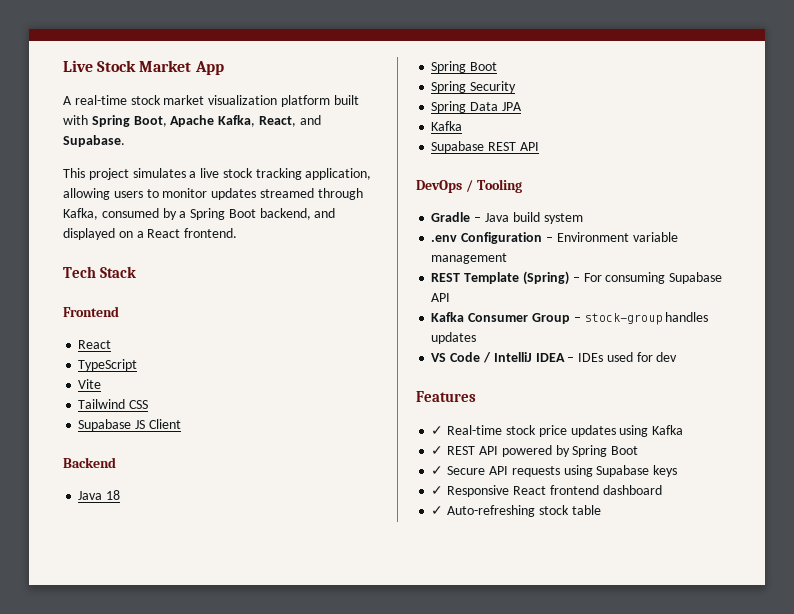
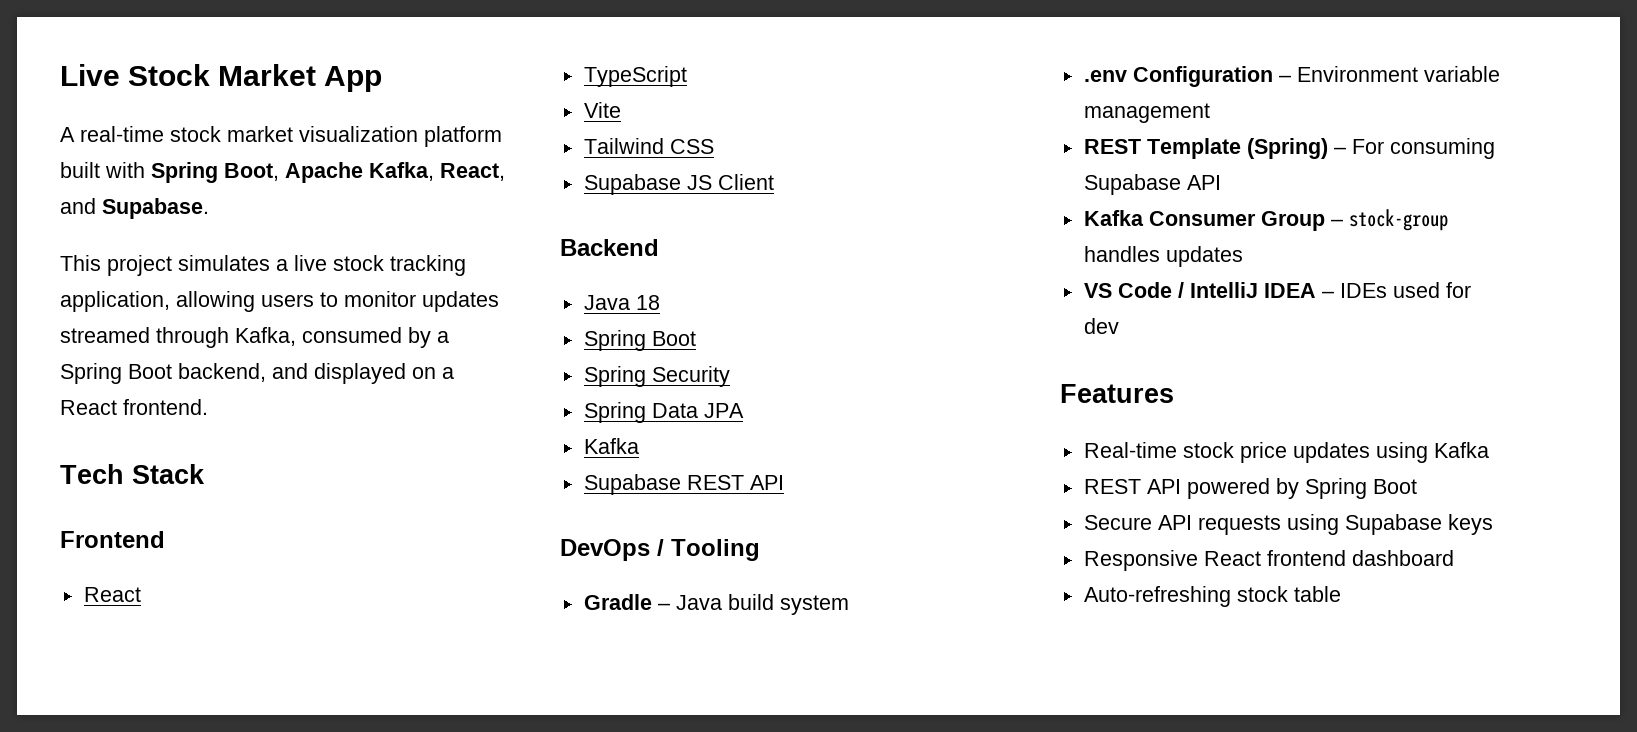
- ✓ Real-time stock price updates using Kafka
+ Real-time stock price updates using Kafka
- ✓ REST API powered by Spring Boot
+ REST API powered by Spring Boot
- ✓ Secure API requests using Supabase keys
+ Secure API requests using Supabase keys
- ✓ Responsive React frontend dashboard
+ Responsive React frontend dashboard
- ✓ Auto-refreshing stock table
+ Auto-refreshing stock table

